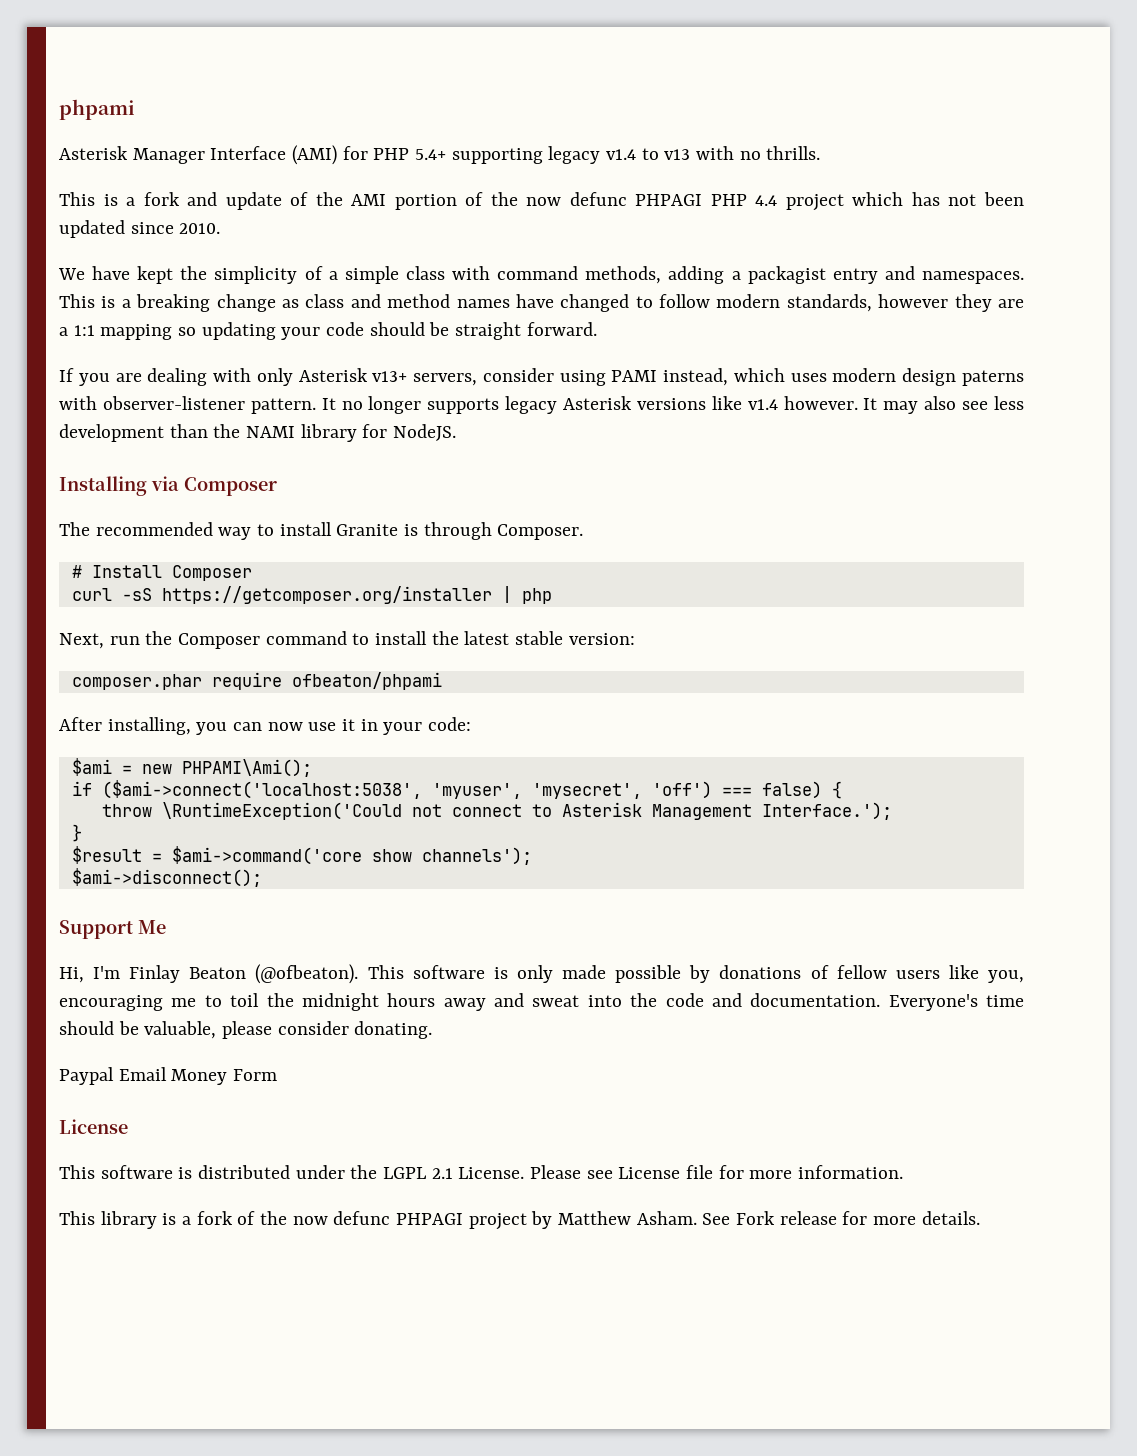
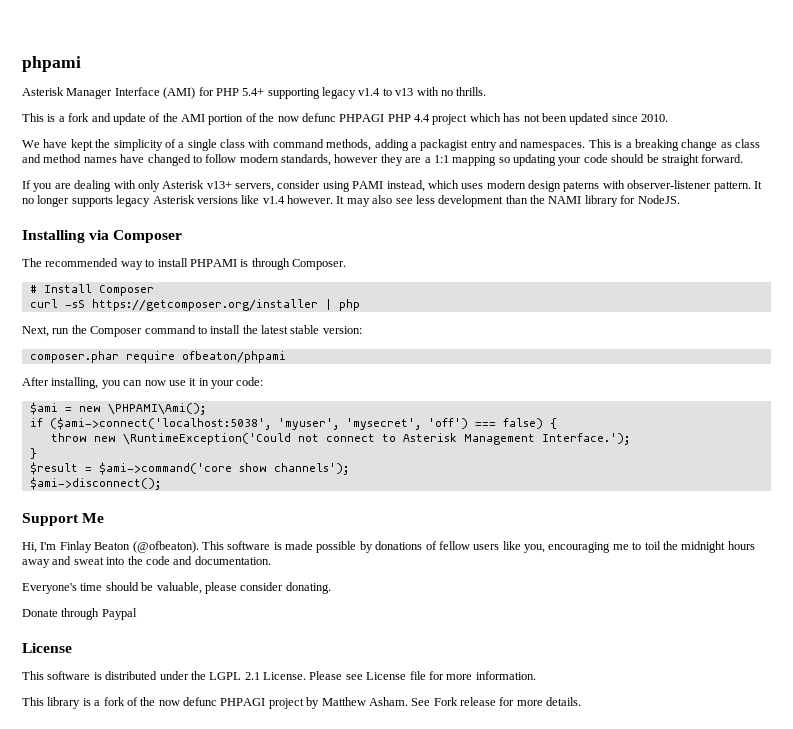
- We have kept the simplicity of a simple class with command methods, adding a packagist entry and namespaces.
+ We have kept the simplicity of a single class with command methods, adding a packagist entry and namespaces.
- The recommended way to install Granite is through Composer.
+ The recommended way to install PHPAMI is through Composer.
- $ami = new PHPAMI\Ami();
+ $ami = new \PHPAMI\Ami();
- throw \RuntimeException('Could not connect to Asterisk Management Interface.');
+ throw new \RuntimeException('Could not connect to Asterisk Management Interface.');
- This software is only made possible by donations of fellow users like you, encouraging me to toil the midnight hours away and sweat into the code and documentation. Everyone's time should be valuable, please consider donating.
+ This software is made possible by donations of fellow users like you, encouraging me to toil the midnight hours away and sweat into the code and documentation.
+ Everyone's time should be valuable, please consider donating.
- Paypal Email Money Form
+ Donate through Paypal

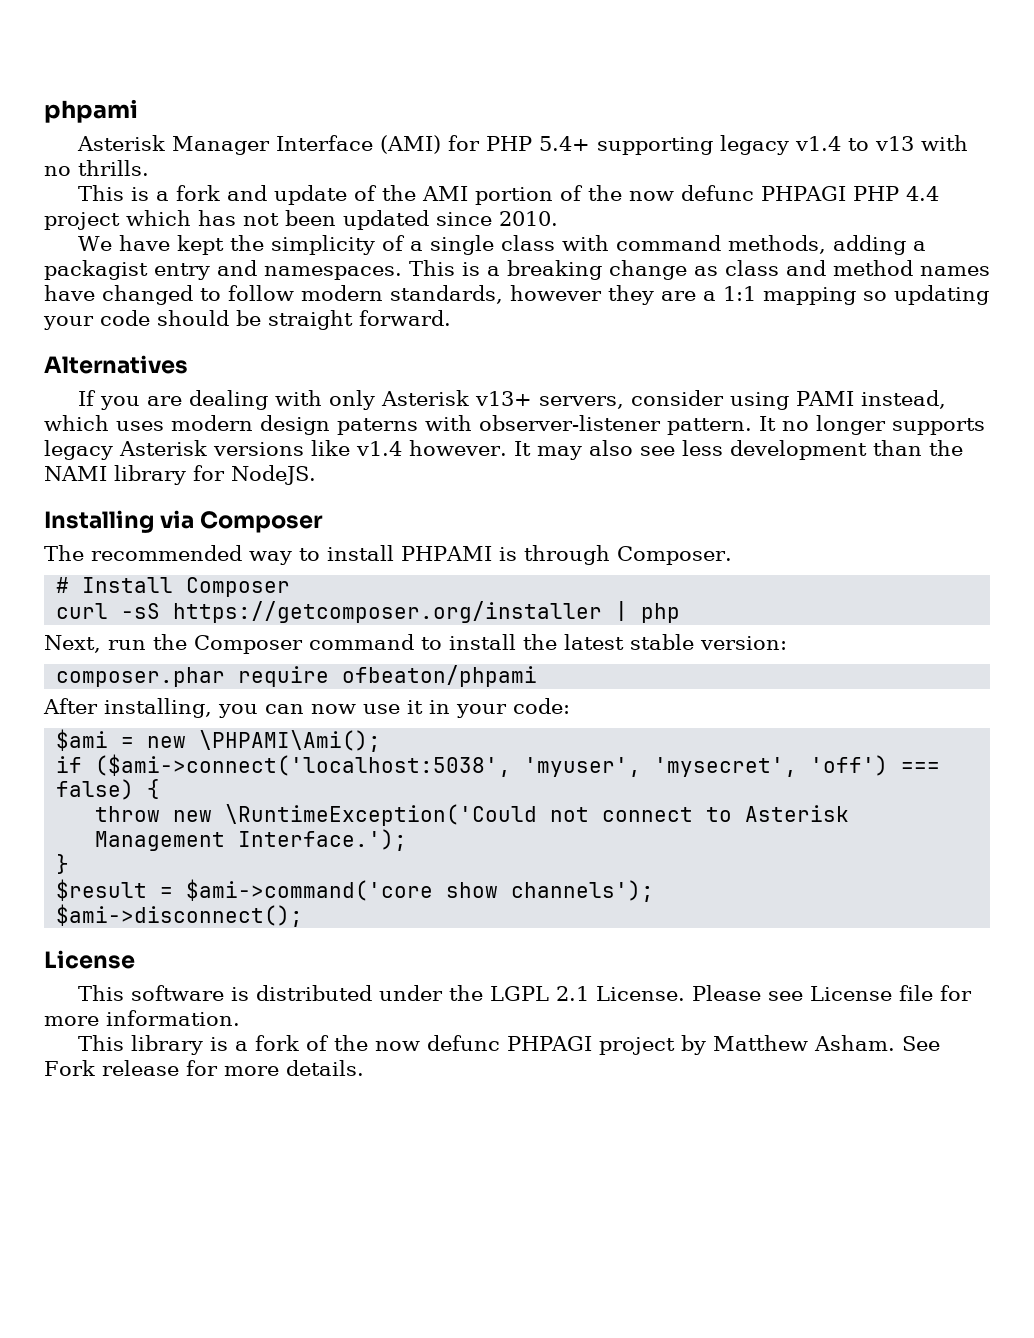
+ Alternatives
- Support Me
- Hi, I'm Finlay Beaton (@ofbeaton). This software is made possible by donations of fellow users like you, encouraging me to toil the midnight hours away and sweat into the code and documentation.
- Everyone's time should be valuable, please consider donating.
- Donate through Paypal

